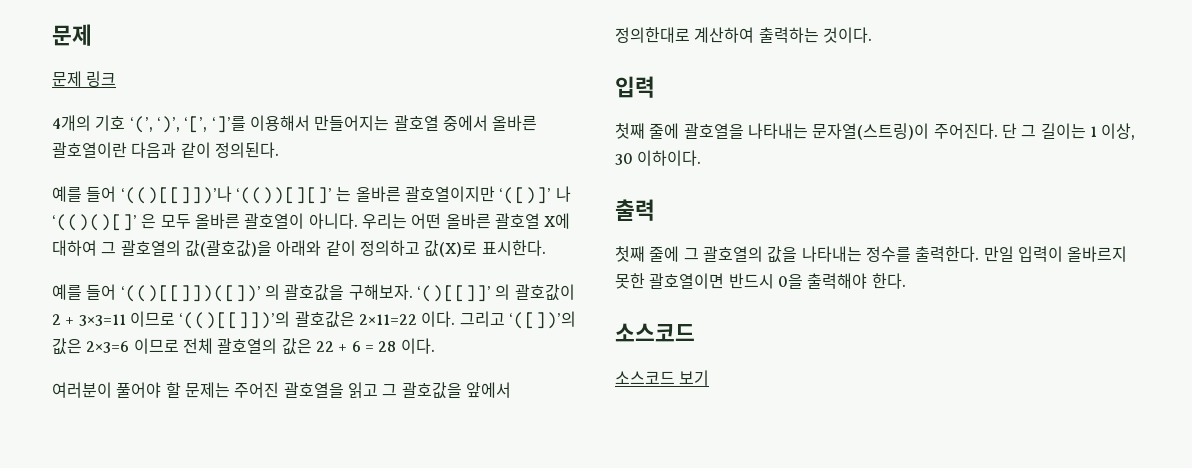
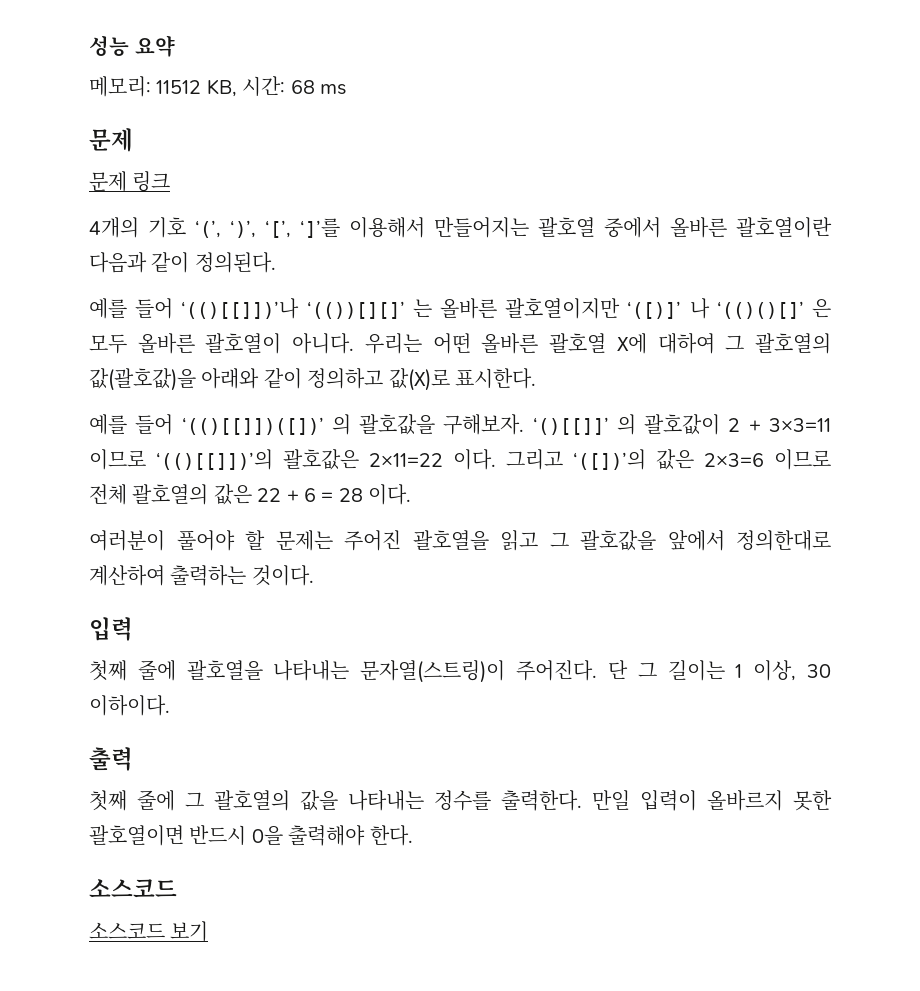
+ 성능 요약
+ 메모리: 11512 KB, 시간: 68 ms

